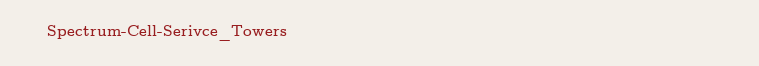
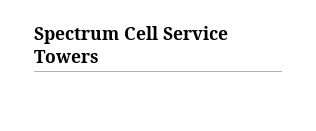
- Spectrum-Cell-Serivce_Towers
+ Spectrum Cell Service Towers

